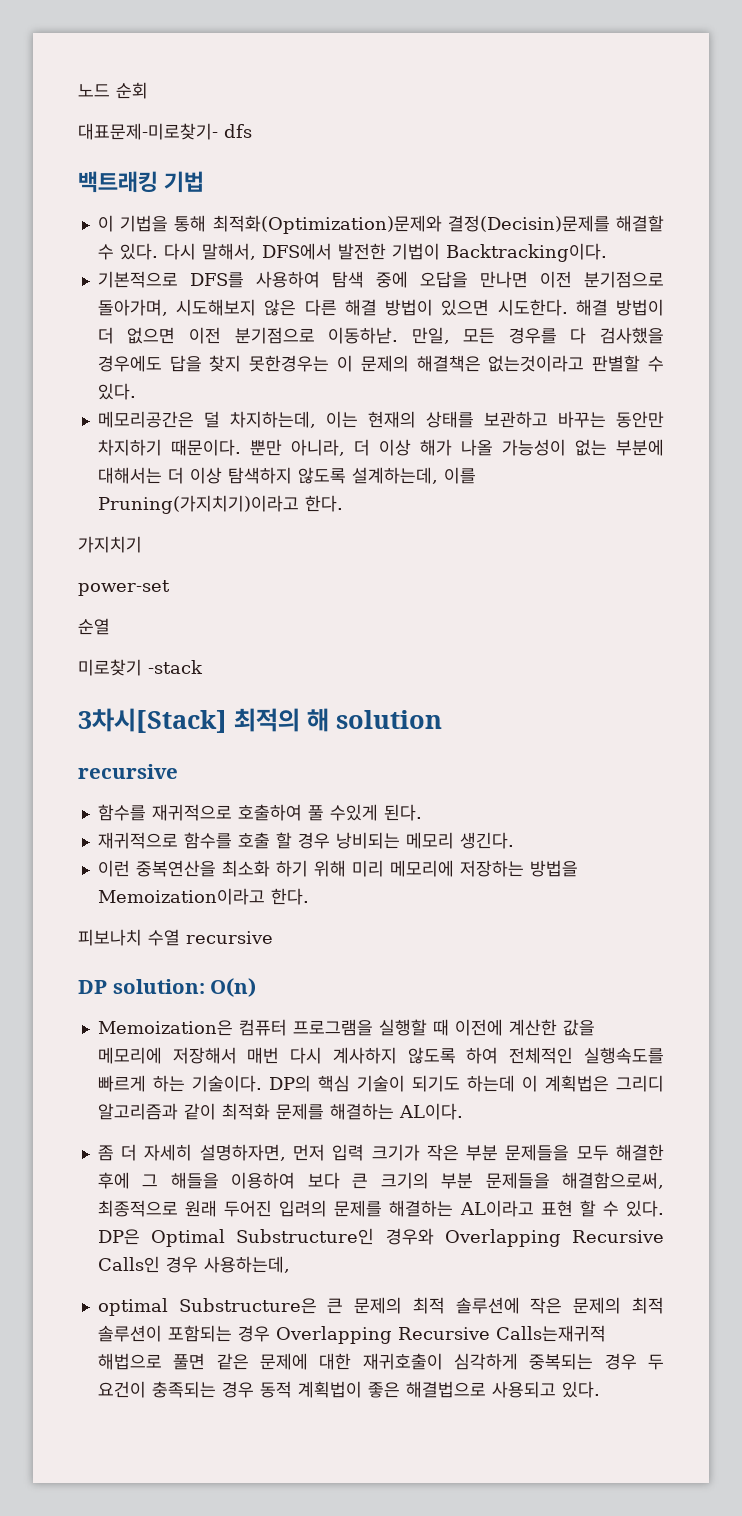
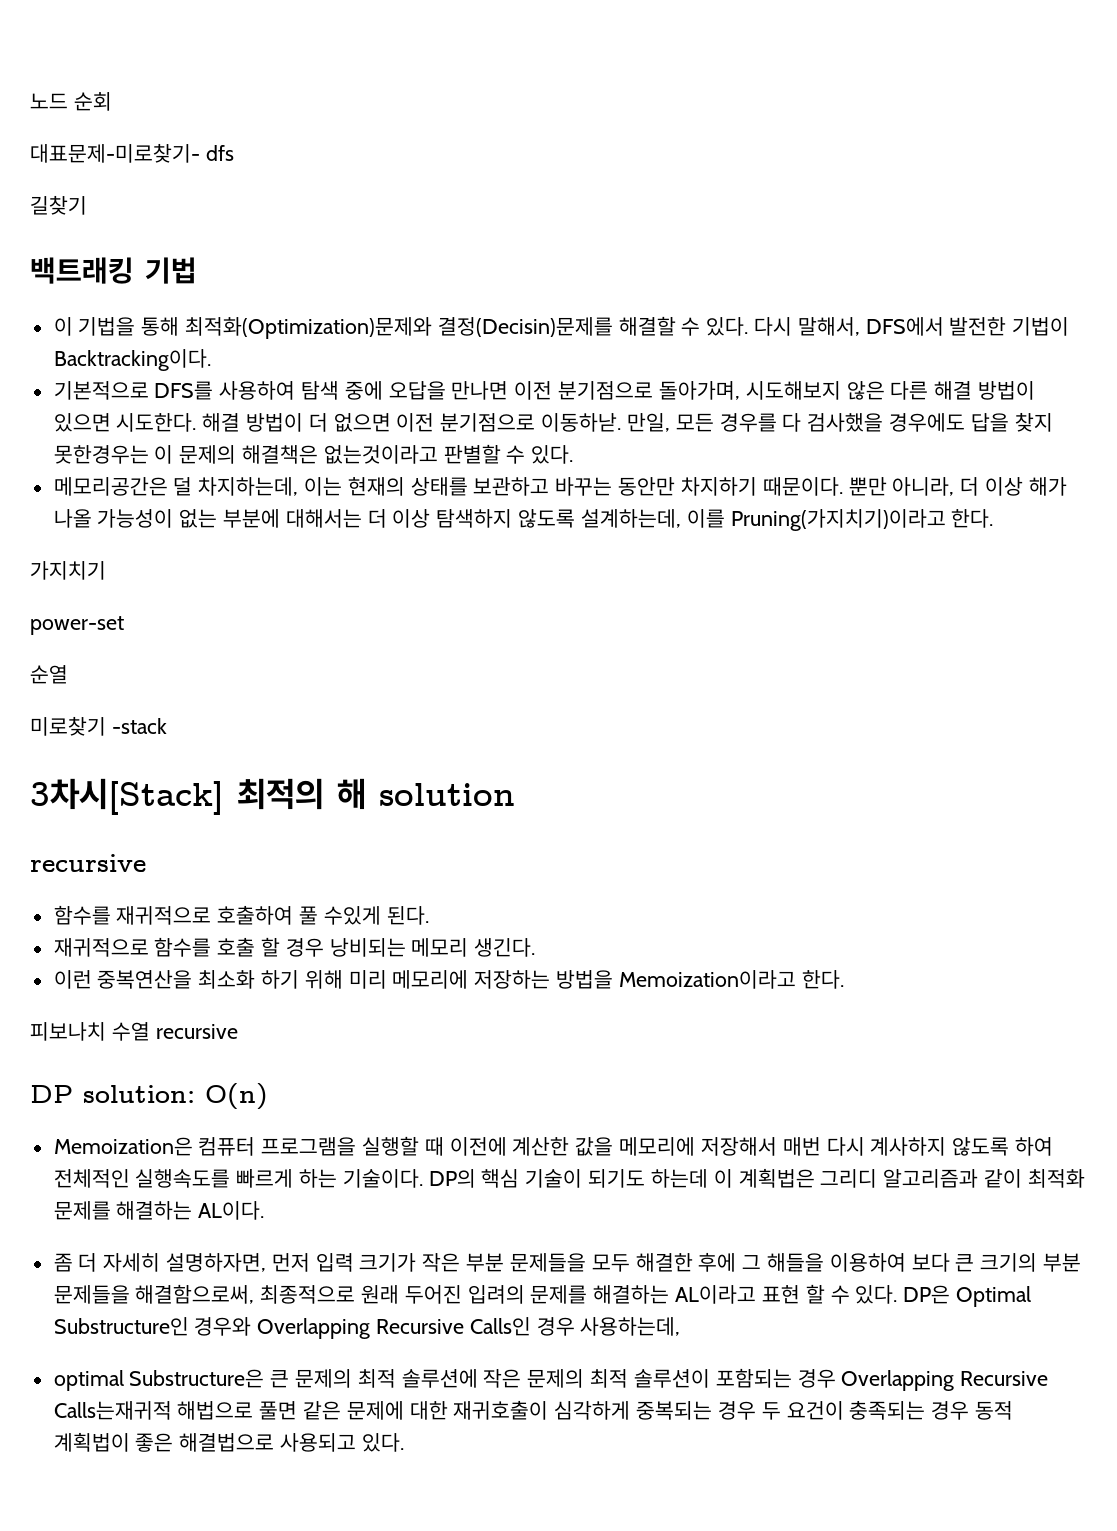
+ 길찾기

